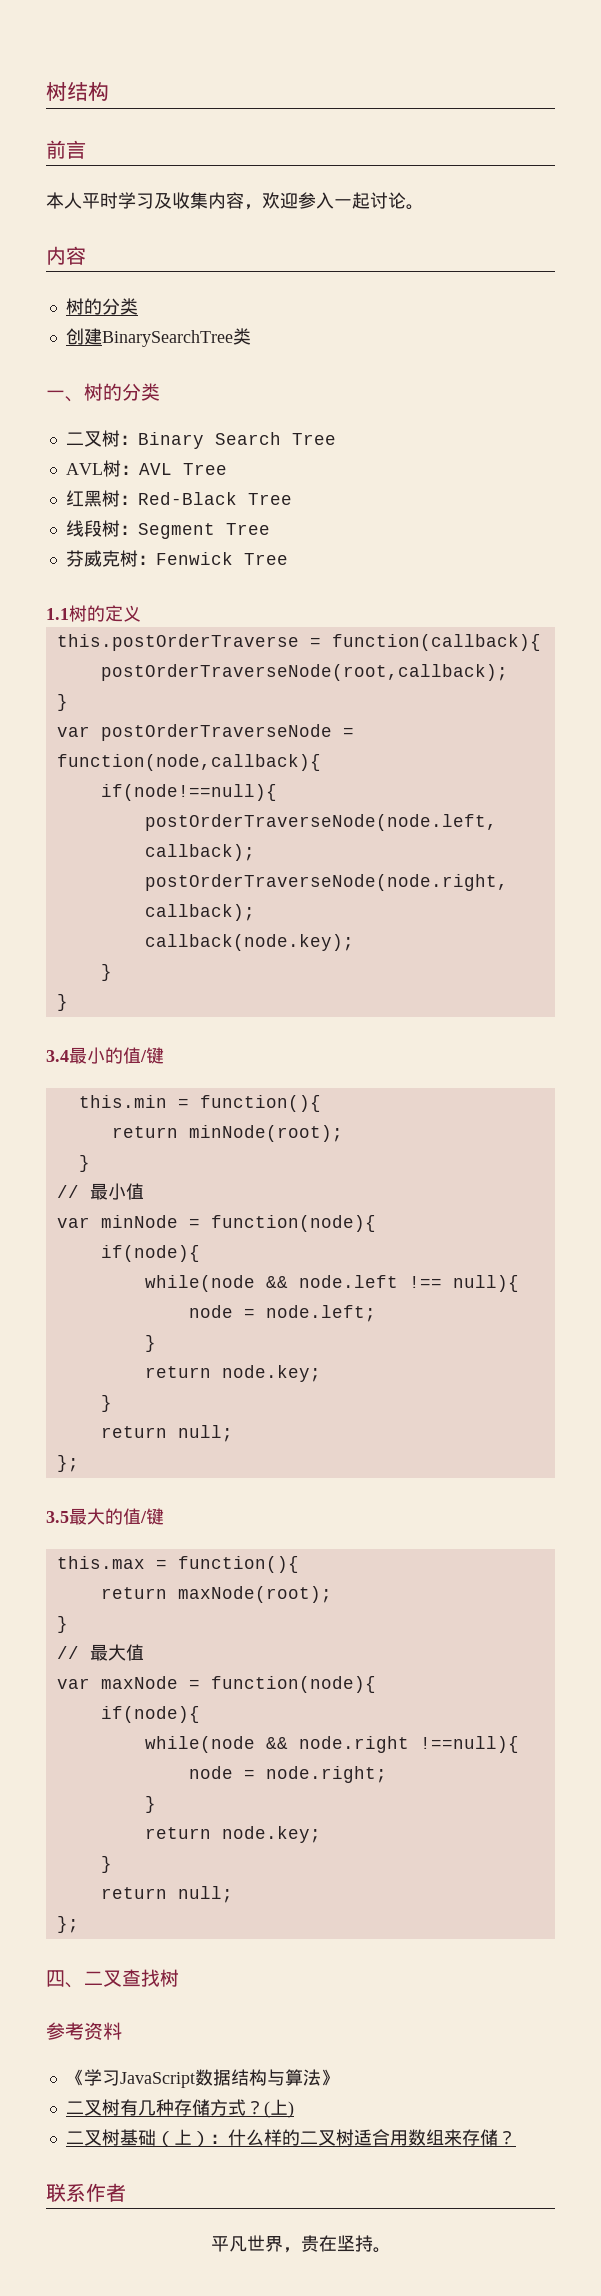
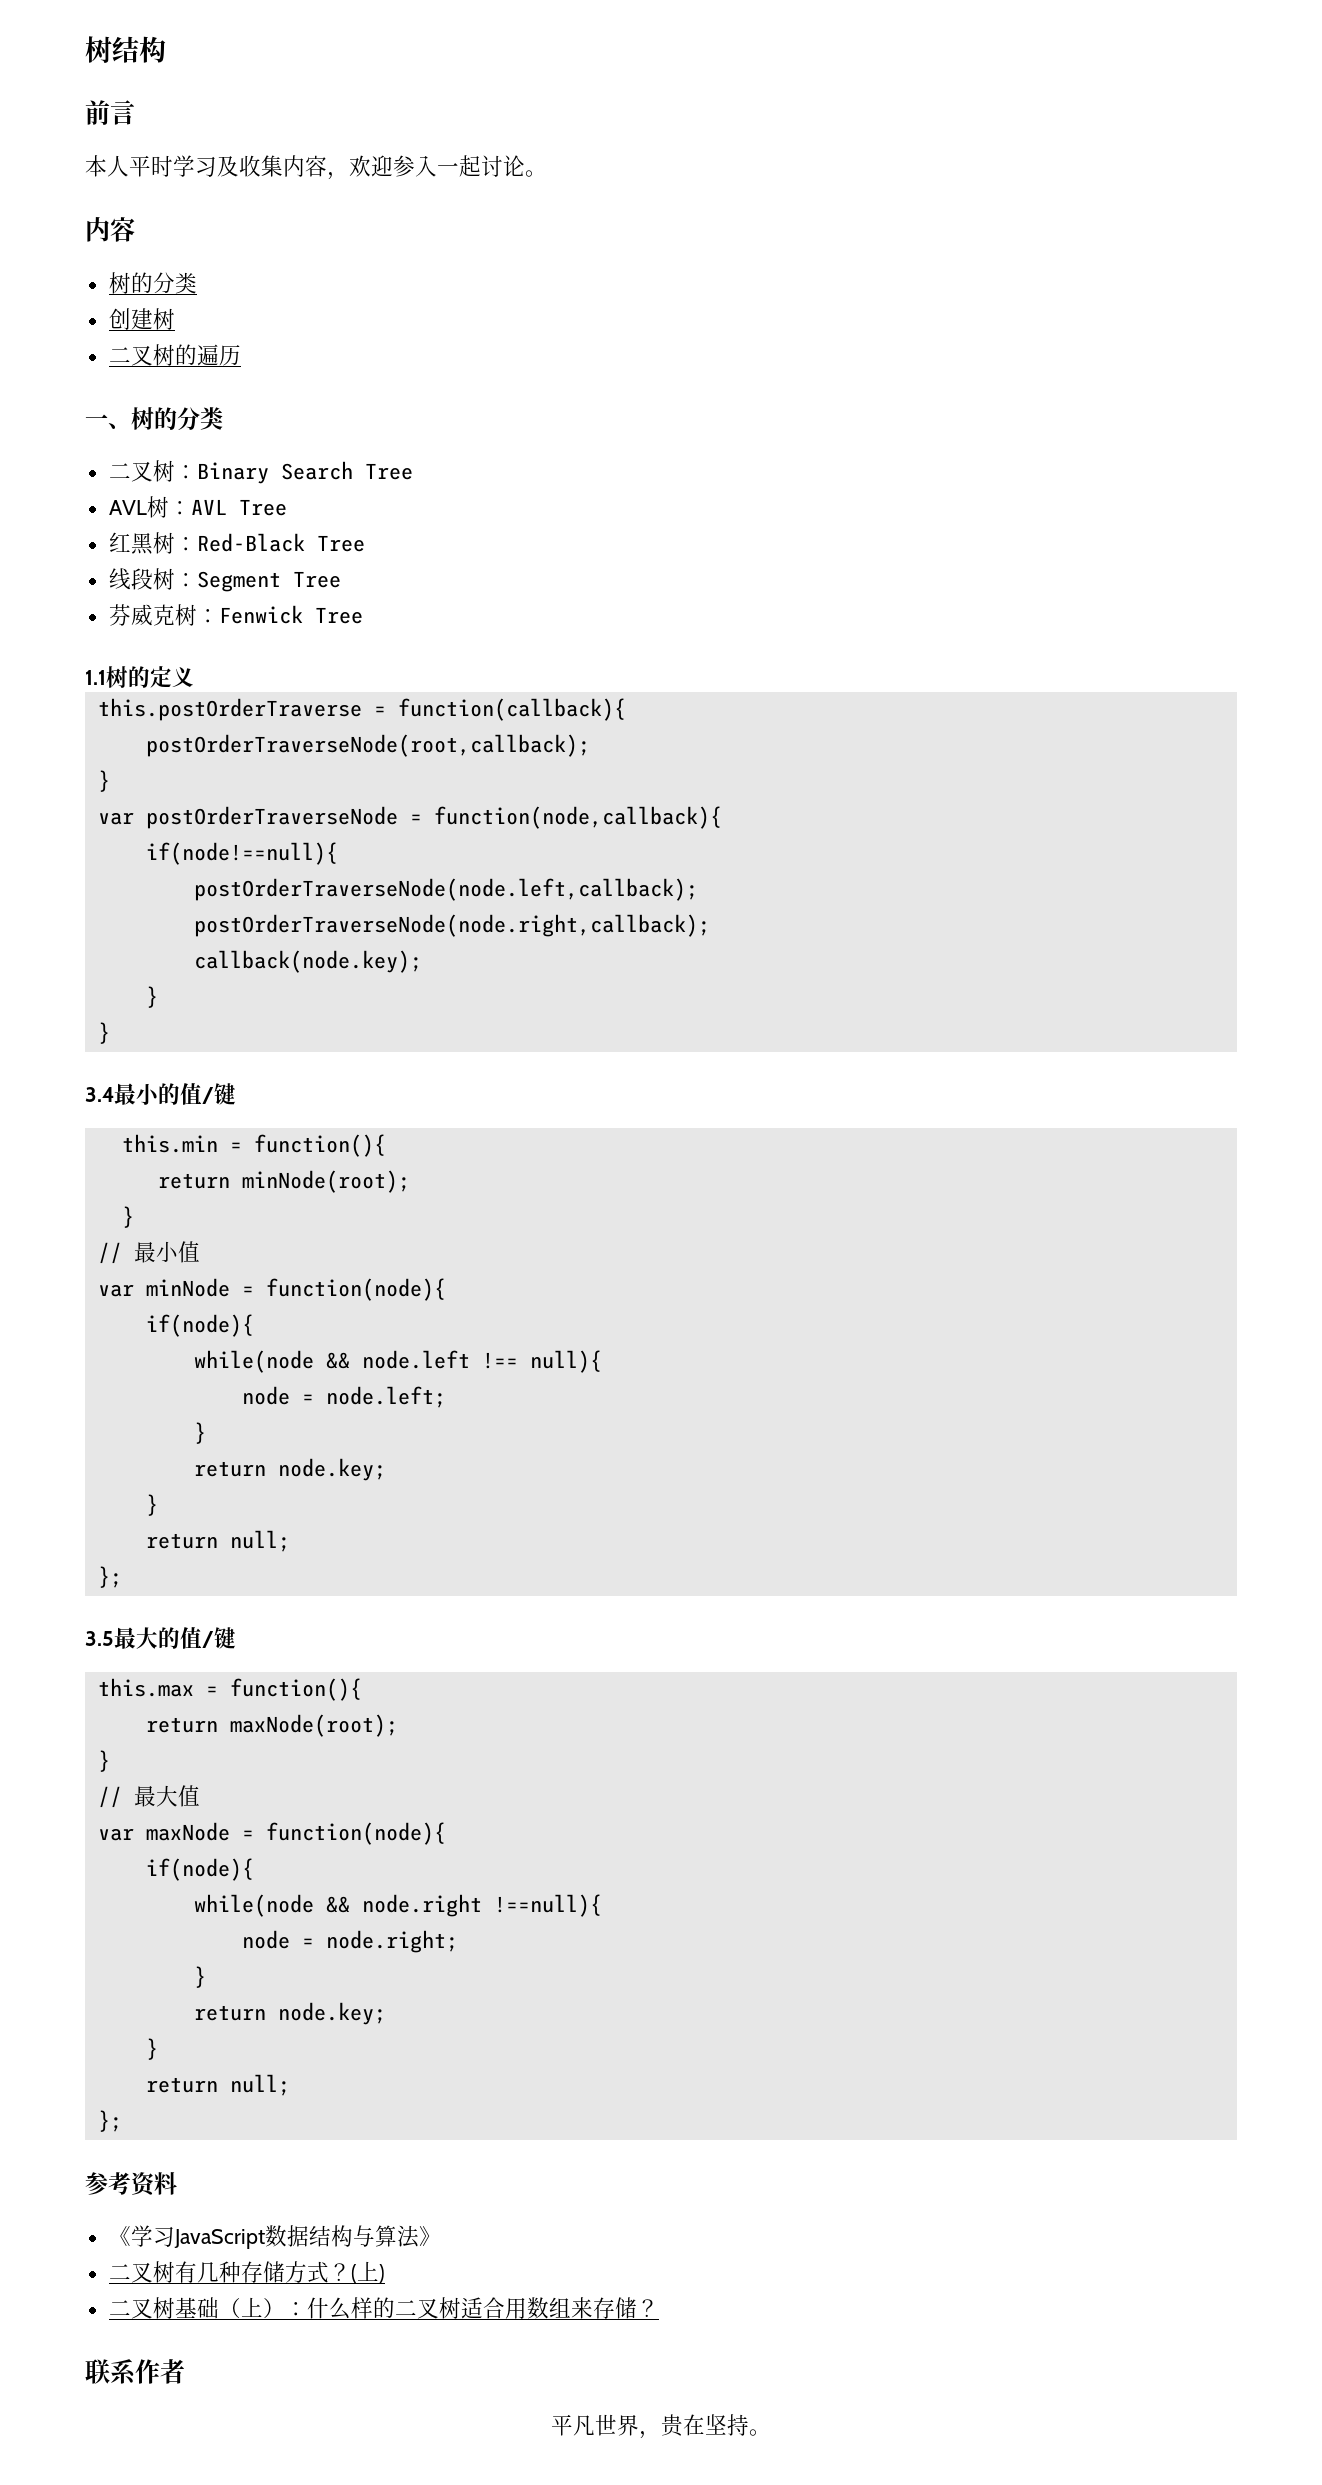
- 创建BinarySearchTree类
+ 创建树
+ 二叉树的遍历
- 四、二叉查找树

